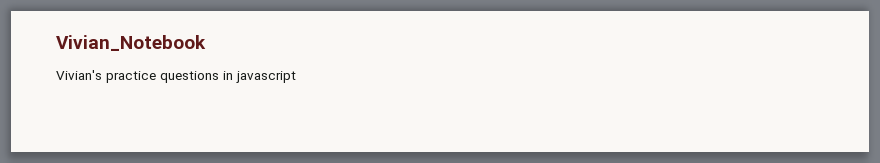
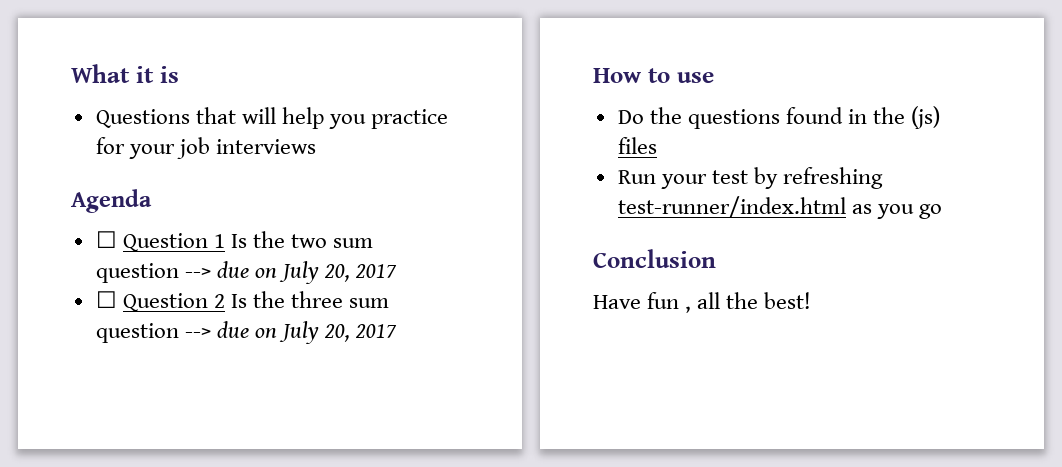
- Vivian_Notebook
- Vivian's practice questions in javascript
+ What it is
+ Questions that will help you practice for your job interviews
+ Agenda
+ ☐ Question 1 Is the two sum question --> due on July 20, 2017
+ ☐ Question 2 Is the three sum question --> due on July 20, 2017
+ How to use
+ Do the questions found in the (js) files
+ Run your test by refreshing test-runner/index.html as you go
+ Conclusion
+ Have fun , all the best!

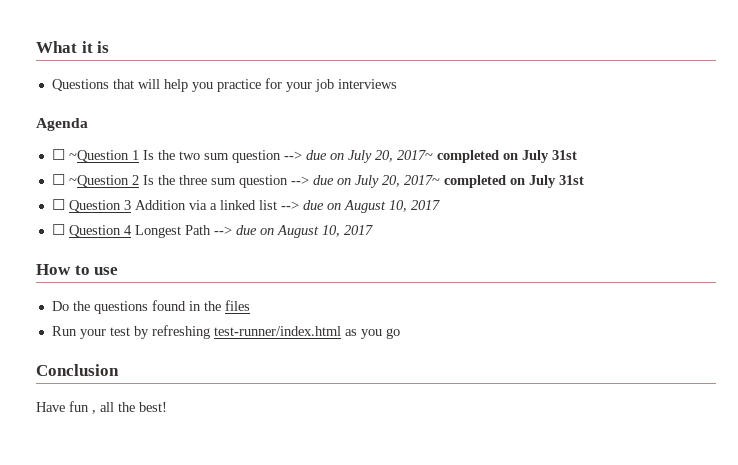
- ☐ Question 1 Is the two sum question --> due on July 20, 2017
- ☐ Question 2 Is the three sum question --> due on July 20, 2017
+ ☐ ~Question 1 Is the two sum question --> due on July 20, 2017~ completed on July 31st
+ ☐ ~Question 2 Is the three sum question --> due on July 20, 2017~ completed on July 31st
+ ☐ Question 3 Addition via a linked list --> due on August 10, 2017
+ ☐ Question 4 Longest Path --> due on August 10, 2017
- Do the questions found in the (js) files
+ Do the questions found in the files

